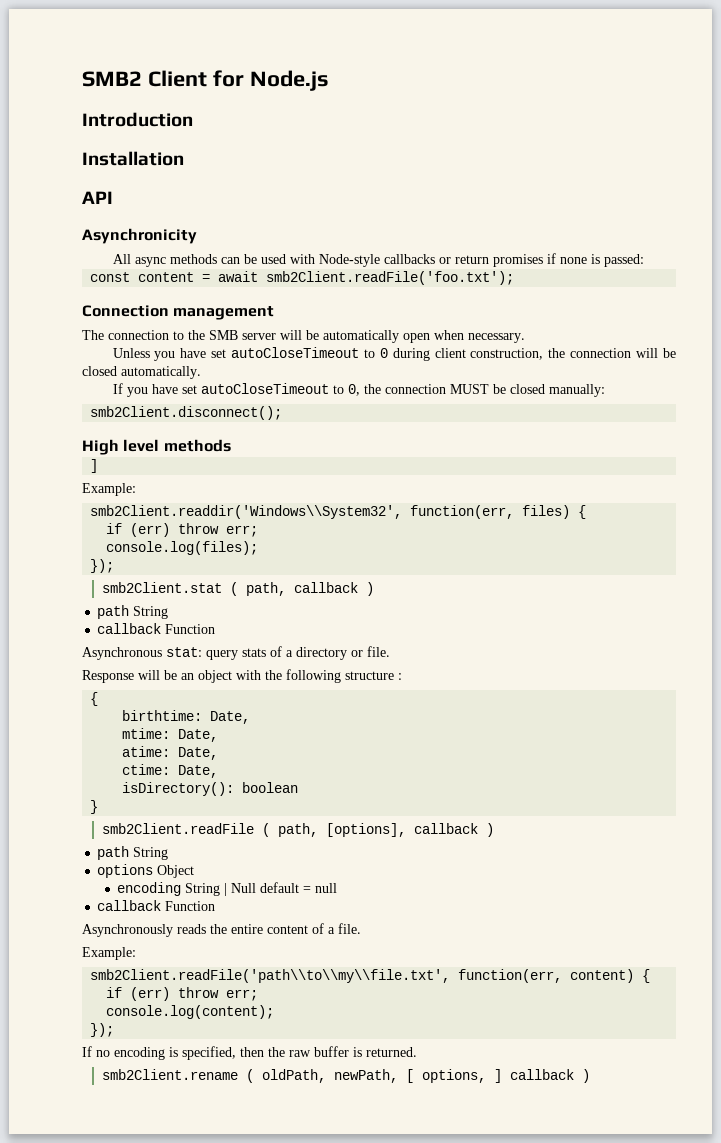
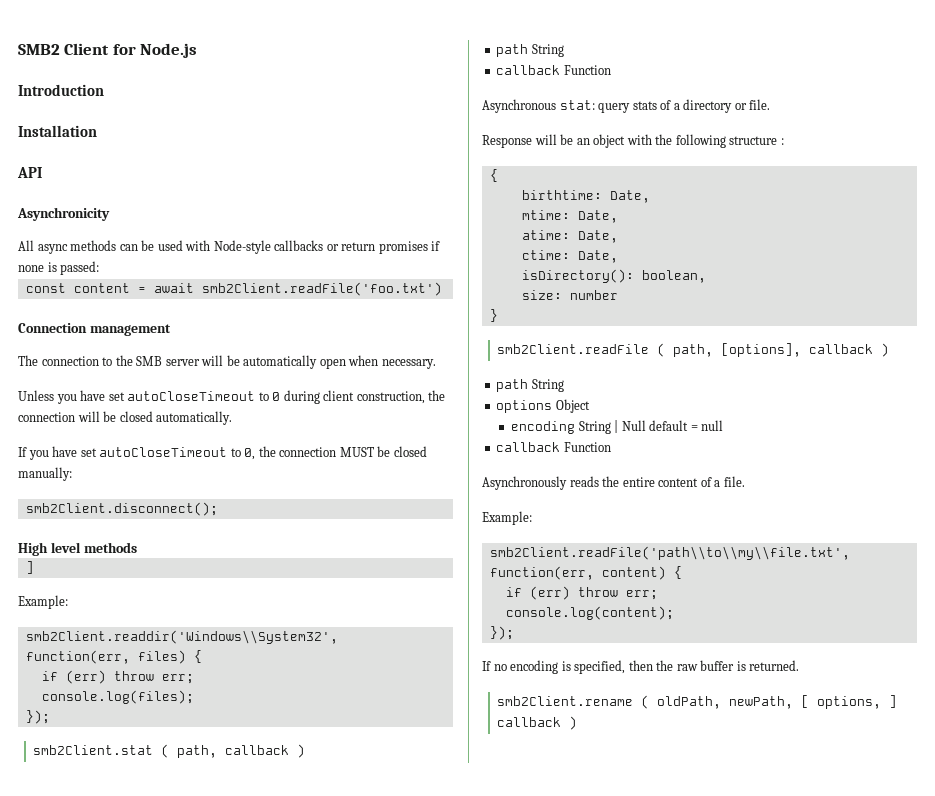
- const content = await smb2Client.readFile('foo.txt');
+ const content = await smb2Client.readFile('foo.txt')
- isDirectory(): boolean
+ isDirectory(): boolean,
+ size: number

